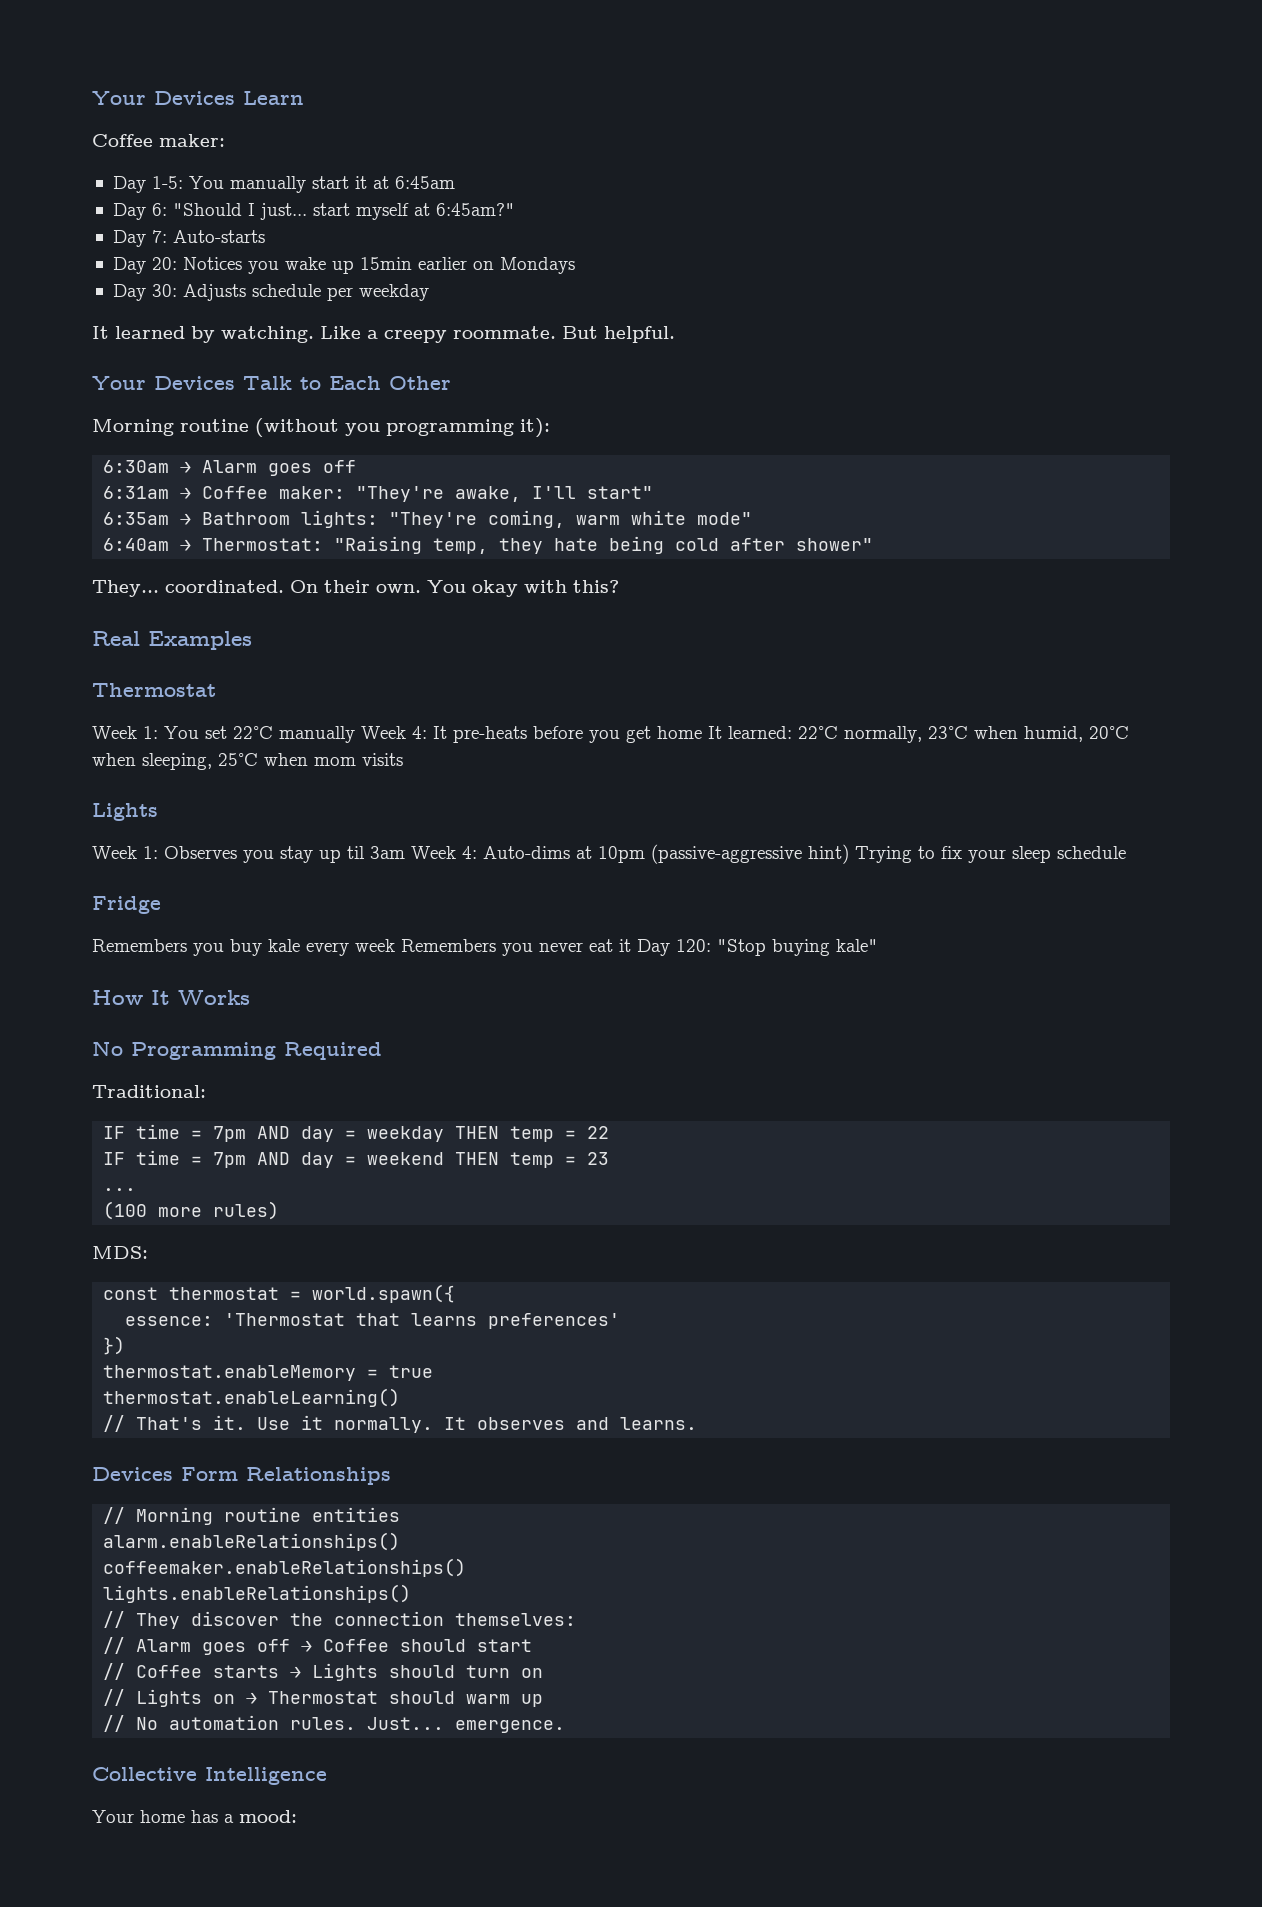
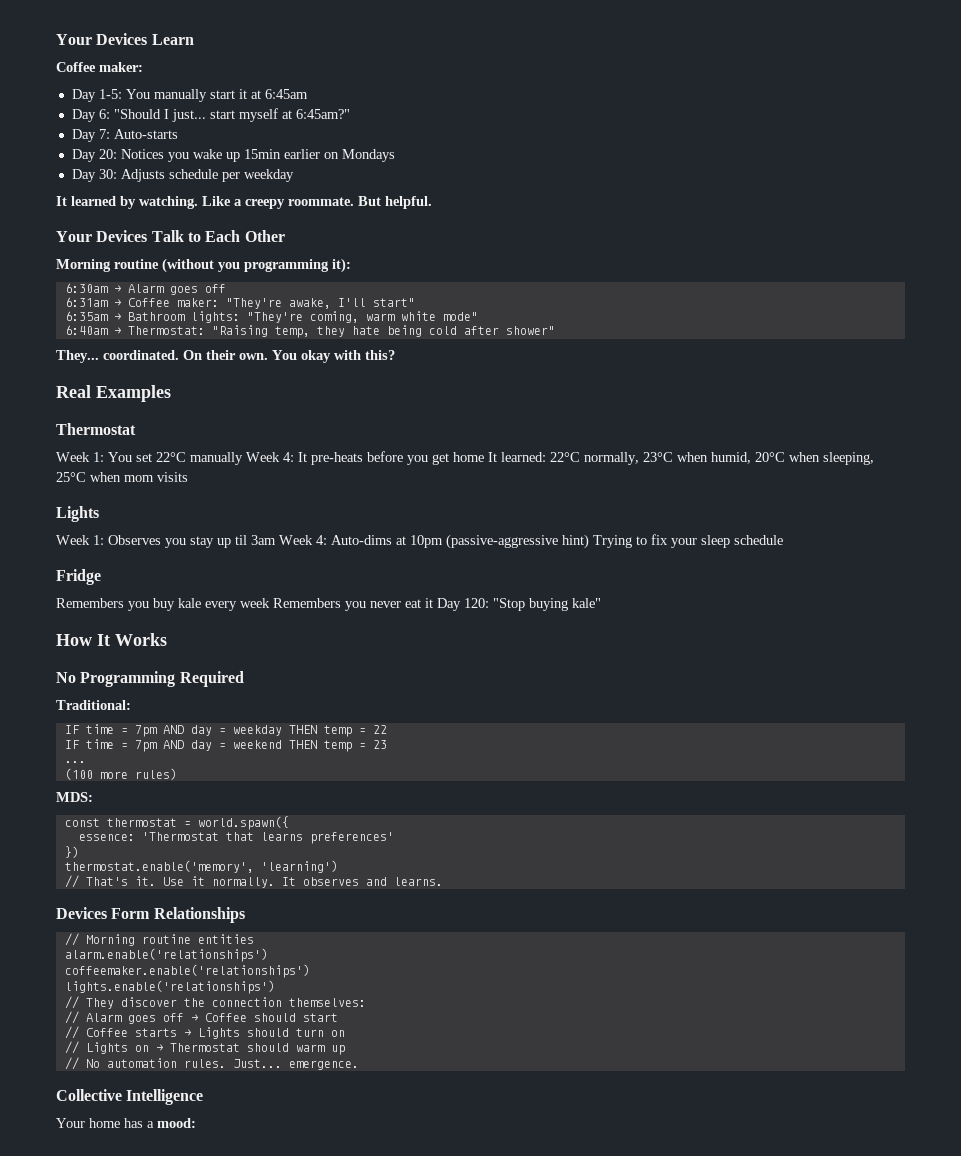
- thermostat.enableMemory = true
- thermostat.enableLearning()
+ thermostat.enable('memory', 'learning')
- alarm.enableRelationships()
- coffeemaker.enableRelationships()
- lights.enableRelationships()
+ alarm.enable('relationships')
+ coffeemaker.enable('relationships')
+ lights.enable('relationships')

